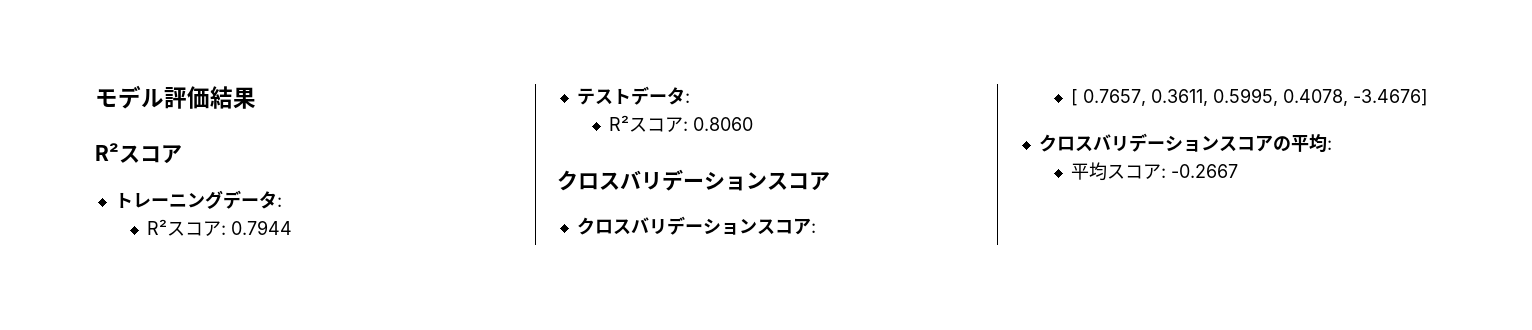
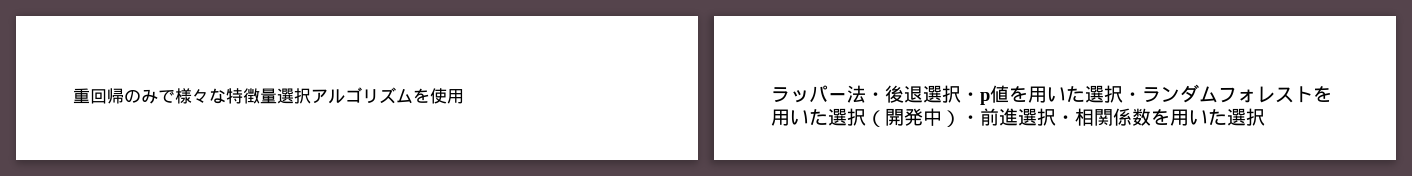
- モデル評価結果
- R²スコア
- トレーニングデータ:
- R²スコア: 0.7944
- テストデータ:
- R²スコア: 0.8060
- クロスバリデーションスコア
- クロスバリデーションスコア:
- [ 0.7657, 0.3611, 0.5995, 0.4078, -3.4676]
- クロスバリデーションスコアの平均:
- 平均スコア: -0.2667
+ 重回帰のみで様々な特徴量選択アルゴリズムを使用
+ ラッパー法・後退選択・p値を用いた選択・ランダムフォレストを用いた選択（開発中）・前進選択・相関係数を用いた選択

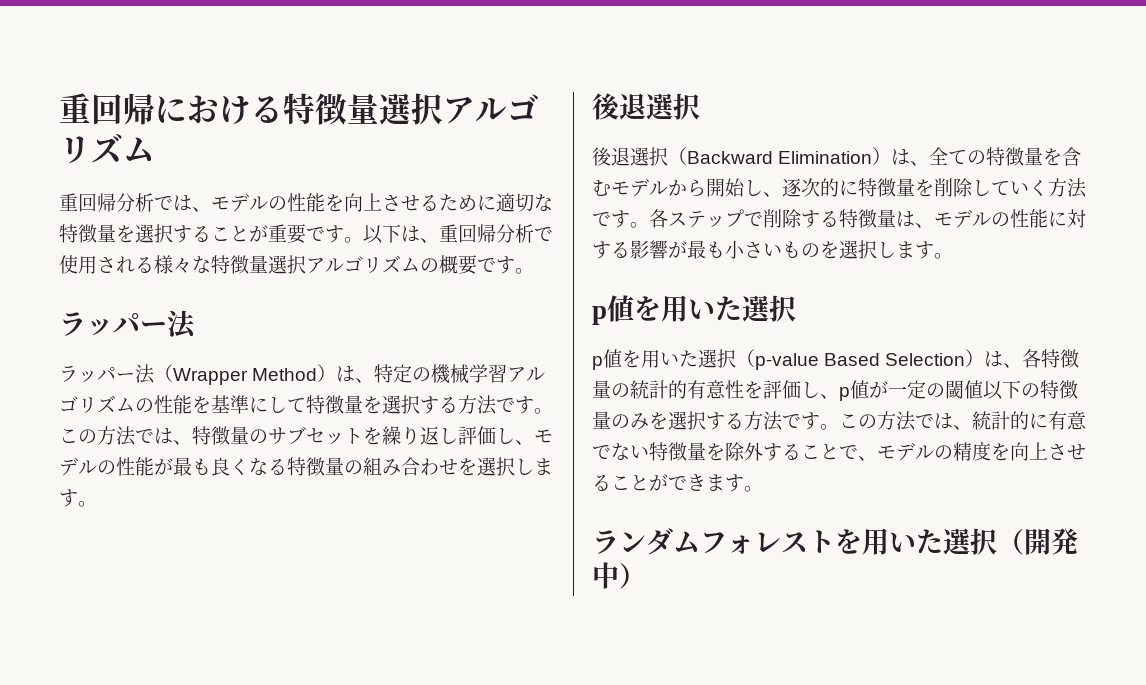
- 重回帰のみで様々な特徴量選択アルゴリズムを使用
- ラッパー法・後退選択・p値を用いた選択・ランダムフォレストを用いた選択（開発中）・前進選択・相関係数を用いた選択
+ 重回帰における特徴量選択アルゴリズム
+ 重回帰分析では、モデルの性能を向上させるために適切な特徴量を選択することが重要です。以下は、重回帰分析で使用される様々な特徴量選択アルゴリズムの概要です。
+ ラッパー法
+ ラッパー法（Wrapper Method）は、特定の機械学習アルゴリズムの性能を基準にして特徴量を選択する方法です。この方法では、特徴量のサブセットを繰り返し評価し、モデルの性能が最も良くなる特徴量の組み合わせを選択します。
+ 後退選択
+ 後退選択（Backward Elimination）は、全ての特徴量を含むモデルから開始し、逐次的に特徴量を削除していく方法です。各ステップで削除する特徴量は、モデルの性能に対する影響が最も小さいものを選択します。
+ p値を用いた選択
+ p値を用いた選択（p-value Based Selection）は、各特徴量の統計的有意性を評価し、p値が一定の閾値以下の特徴量のみを選択する方法です。この方法では、統計的に有意でない特徴量を除外することで、モデルの精度を向上させることができます。
+ ランダムフォレストを用いた選択（開発中）

